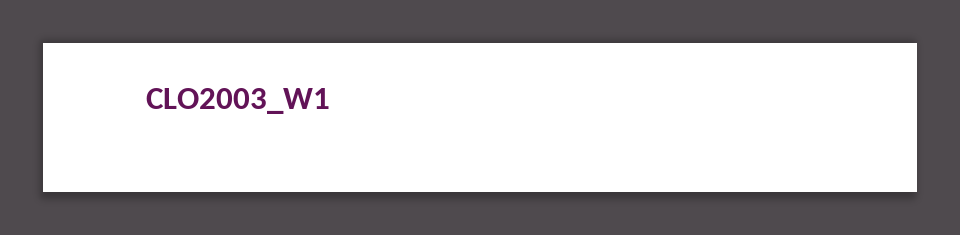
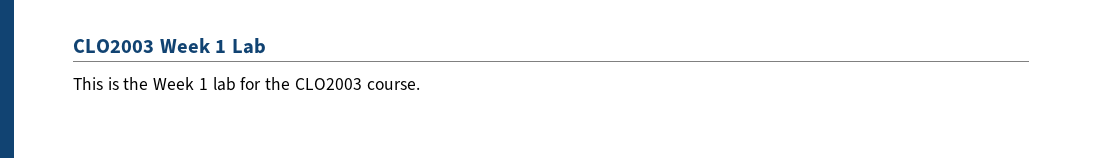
- CLO2003_W1
+ CLO2003 Week 1 Lab
+ This is the Week 1 lab for the CLO2003 course.

